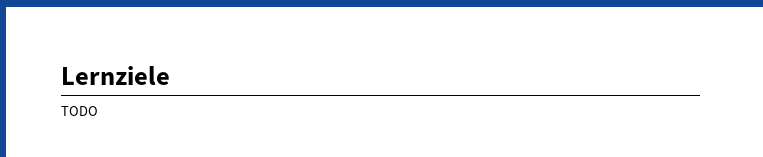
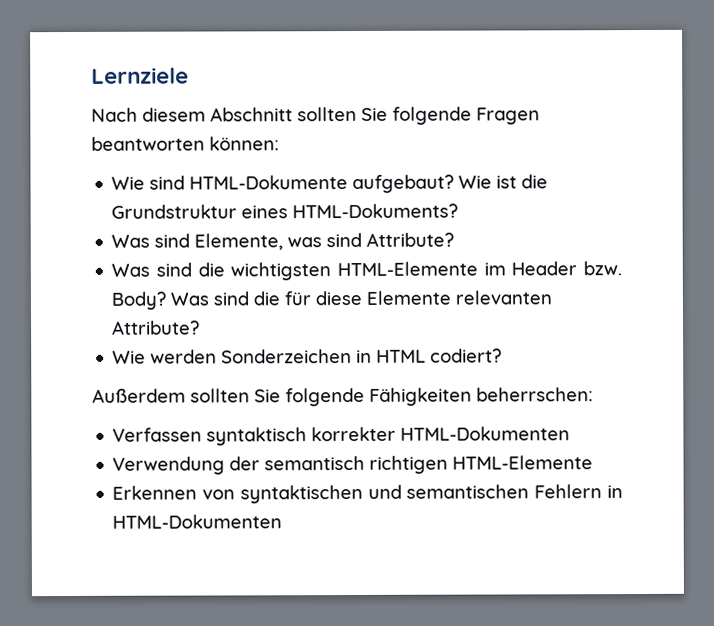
- TODO
+ Nach diesem Abschnitt sollten Sie folgende Fragen beantworten können:
+ Wie sind HTML-Dokumente aufgebaut? Wie ist die Grundstruktur eines HTML-Dokuments?
+ Was sind Elemente, was sind Attribute?
+ Was sind die wichtigsten HTML-Elemente im Header bzw. Body? Was sind die für diese Elemente relevanten Attribute?
+ Wie werden Sonderzeichen in HTML codiert?
+ Außerdem sollten Sie folgende Fähigkeiten beherrschen:
+ Verfassen syntaktisch korrekter HTML-Dokumenten
+ Verwendung der semantisch richtigen HTML-Elemente
+ Erkennen von syntaktischen und semantischen Fehlern in HTML-Dokumenten

